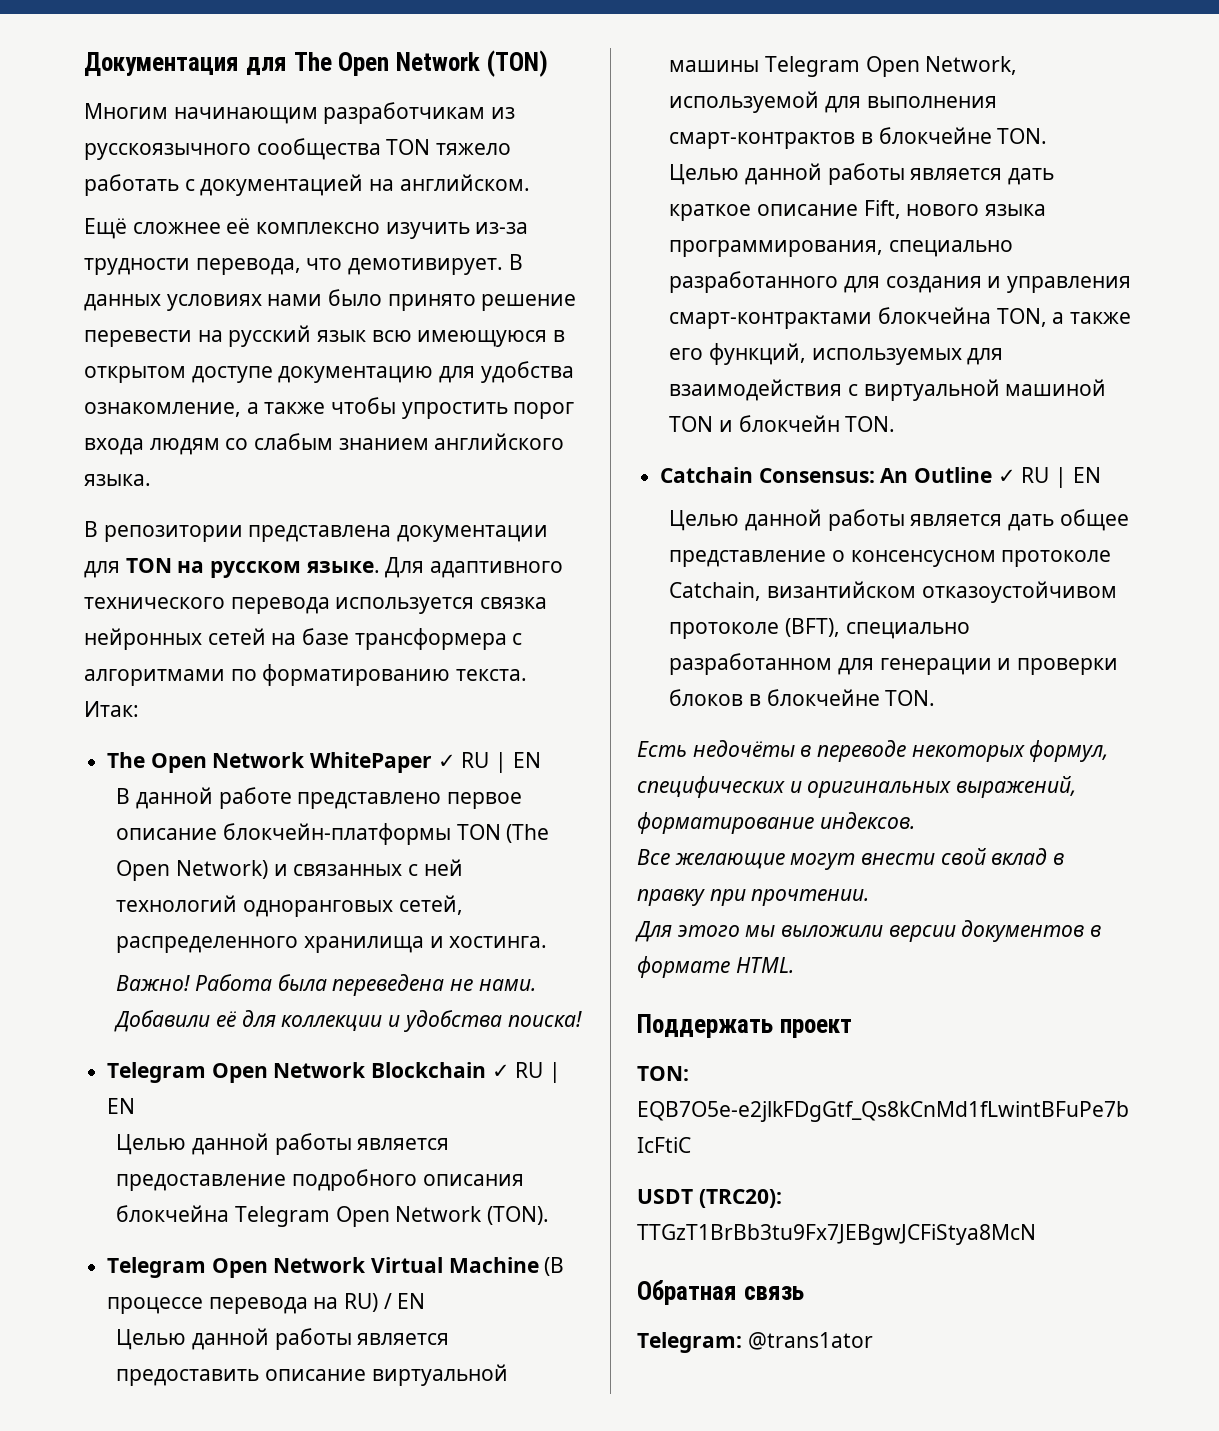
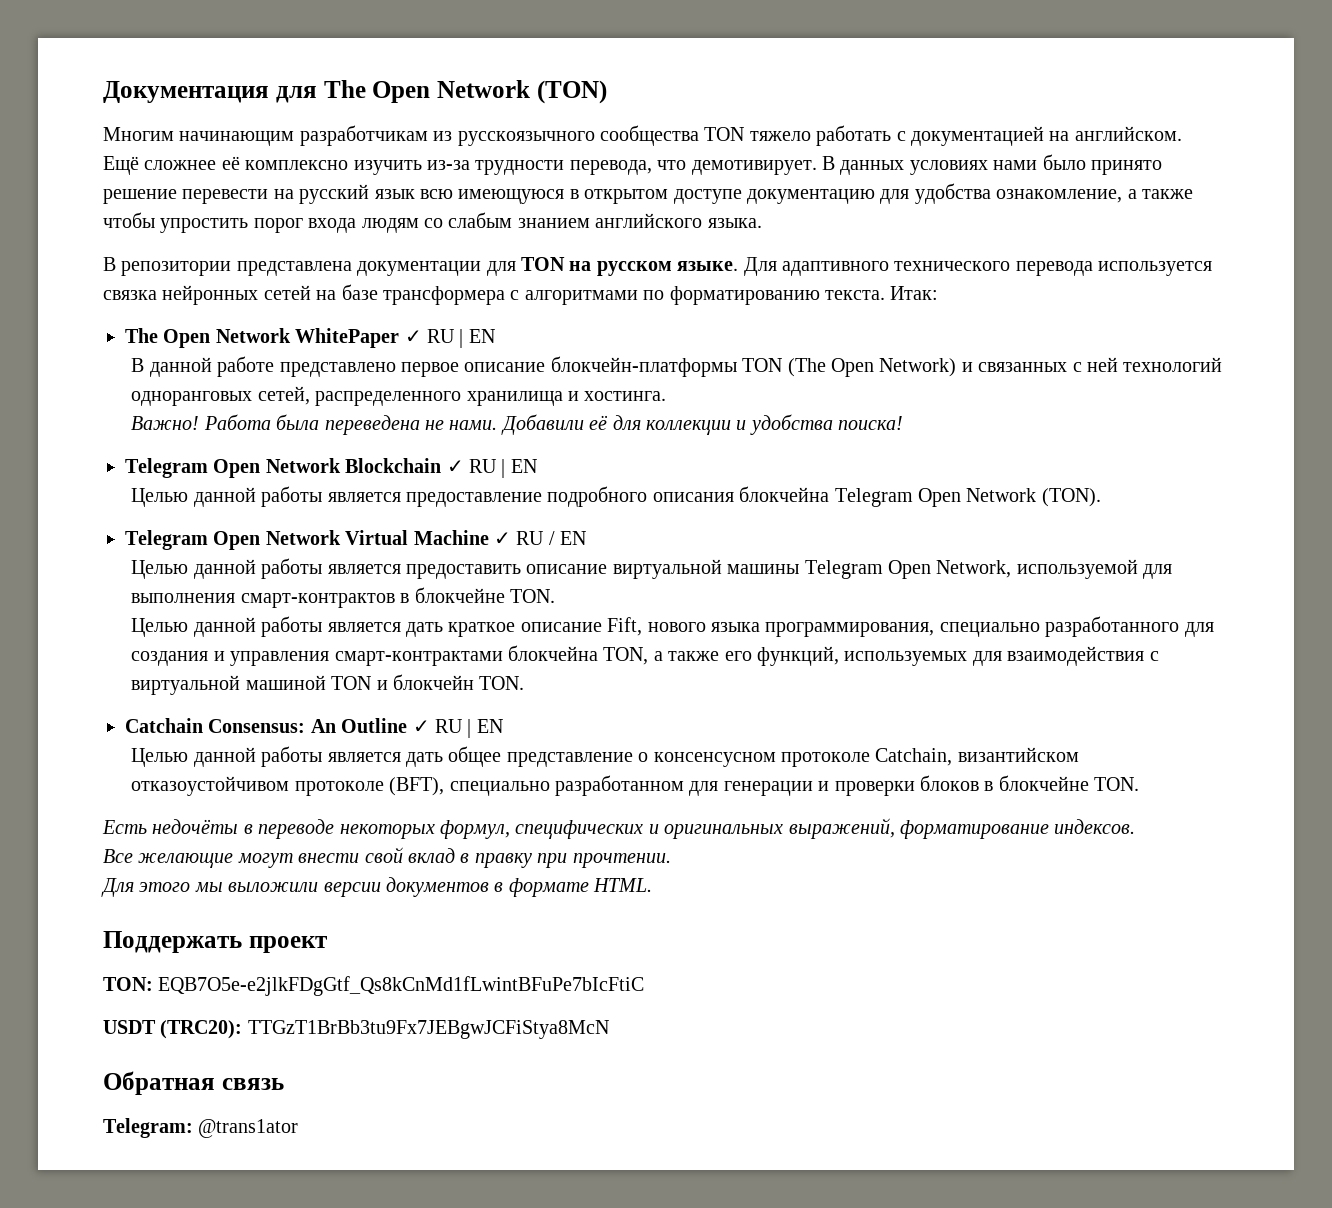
- Telegram Open Network Virtual Machine (В процессе перевода на RU) / EN
+ Telegram Open Network Virtual Machine ✓ RU / EN

